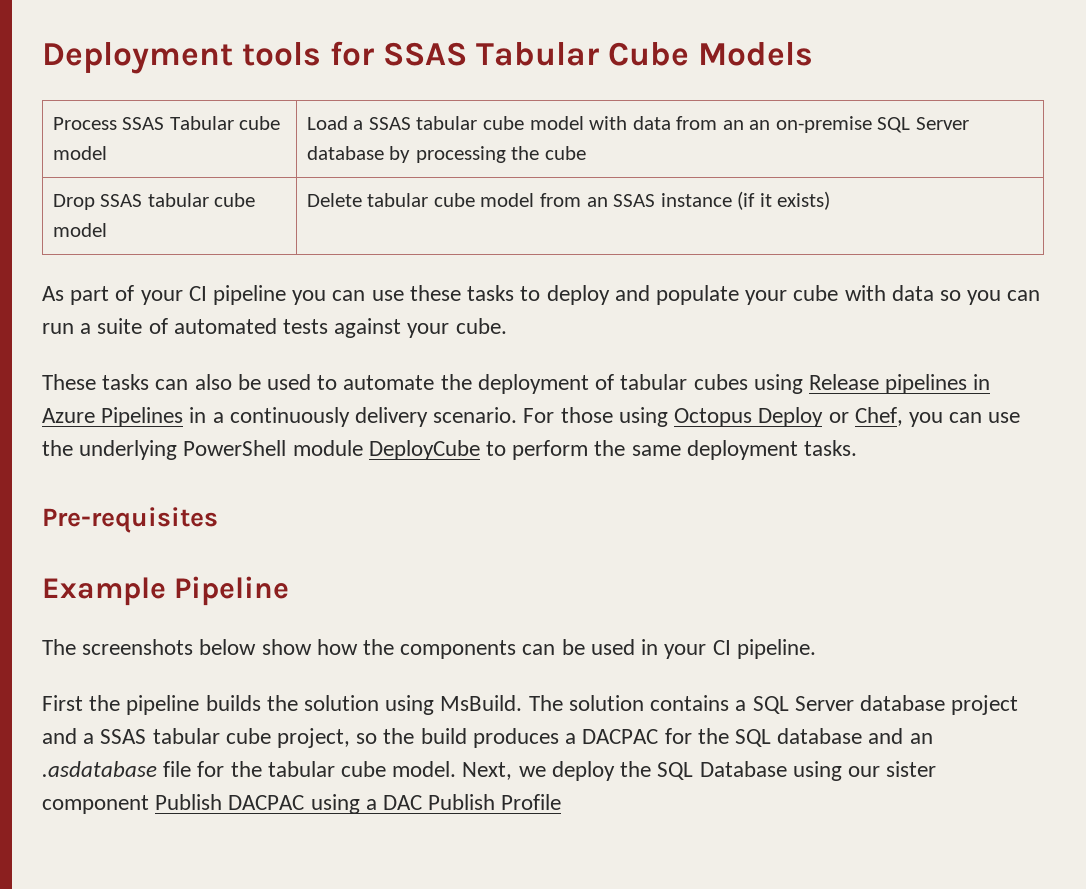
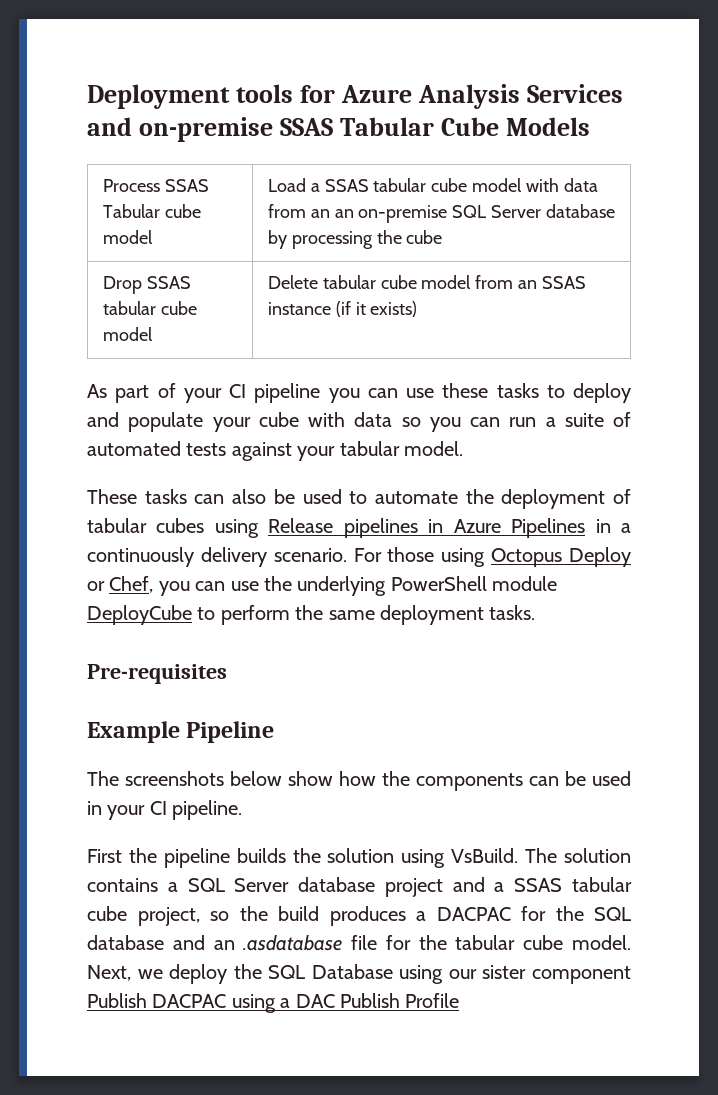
- Deployment tools for SSAS Tabular Cube Models
+ Deployment tools for Azure Analysis Services and on-premise SSAS Tabular Cube Models
- As part of your CI pipeline you can use these tasks to deploy and populate your cube with data so you can run a suite of automated tests against your cube.
+ As part of your CI pipeline you can use these tasks to deploy and populate your cube with data so you can run a suite of automated tests against your tabular model.
- First the pipeline builds the solution using MsBuild.
+ First the pipeline builds the solution using VsBuild.

